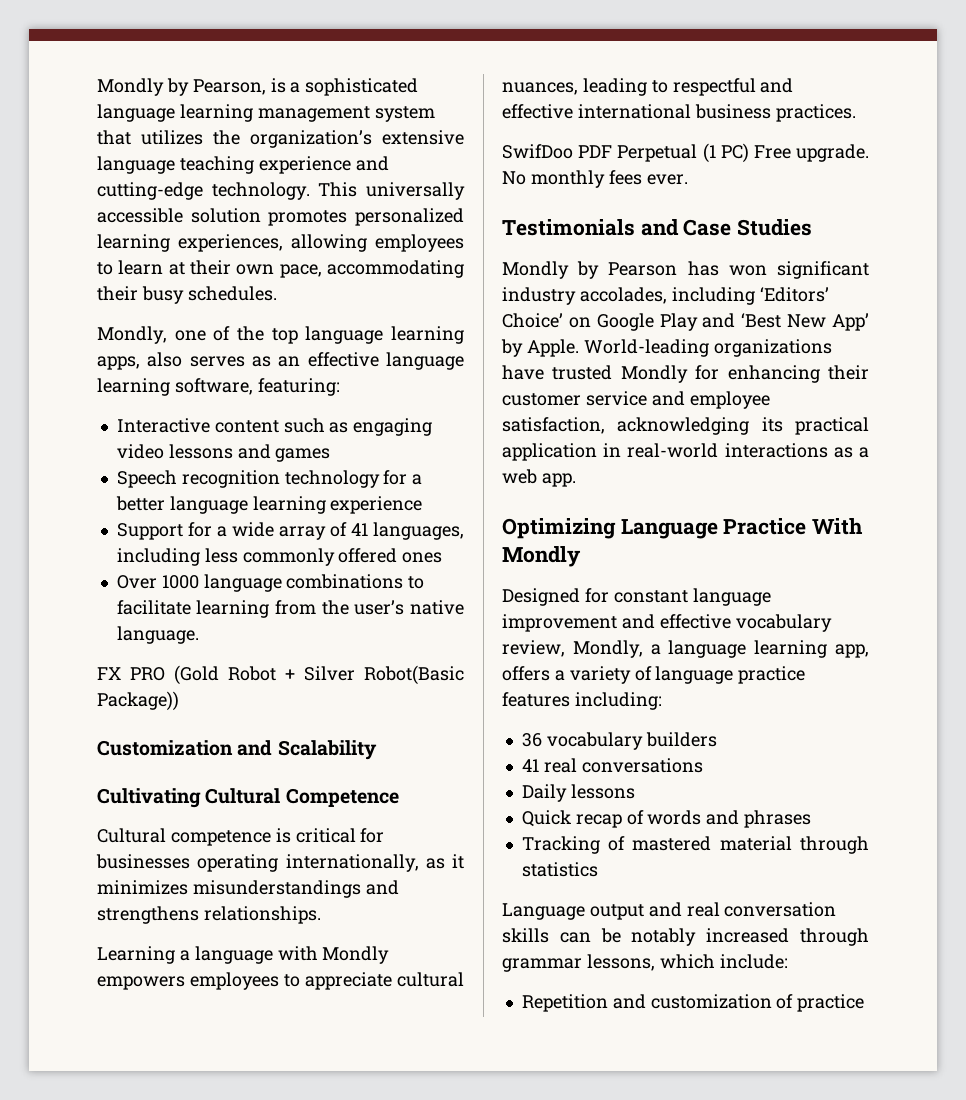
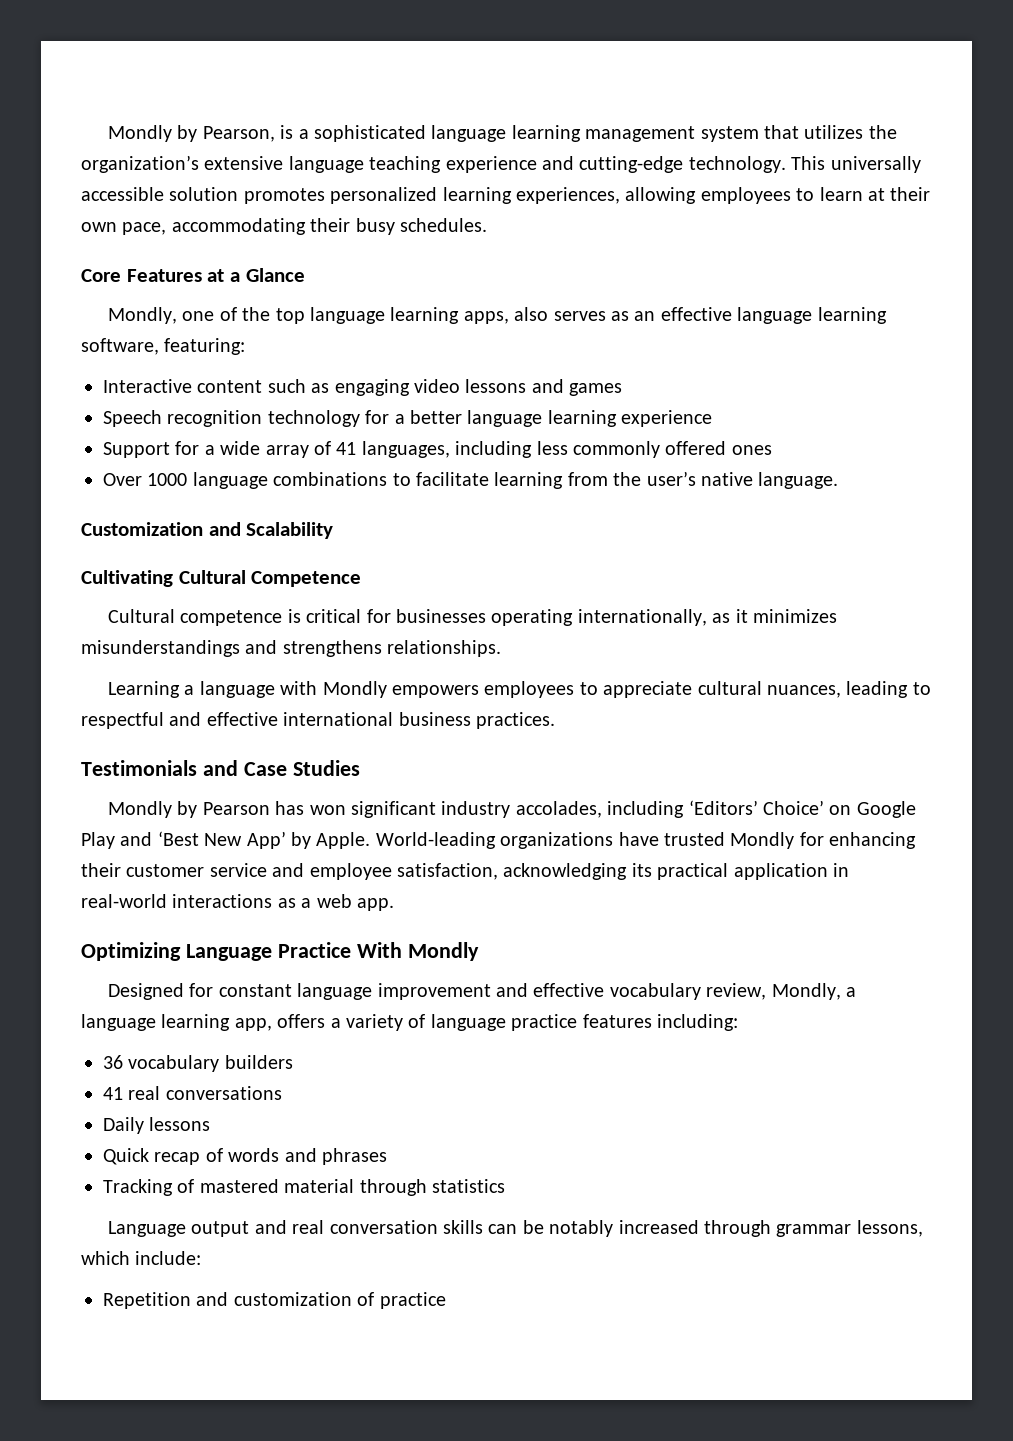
+ Core Features at a Glance
- FX PRO (Gold Robot + Silver Robot(Basic Package))
- SwifDoo PDF Perpetual (1 PC) Free upgrade. No monthly fees ever.

